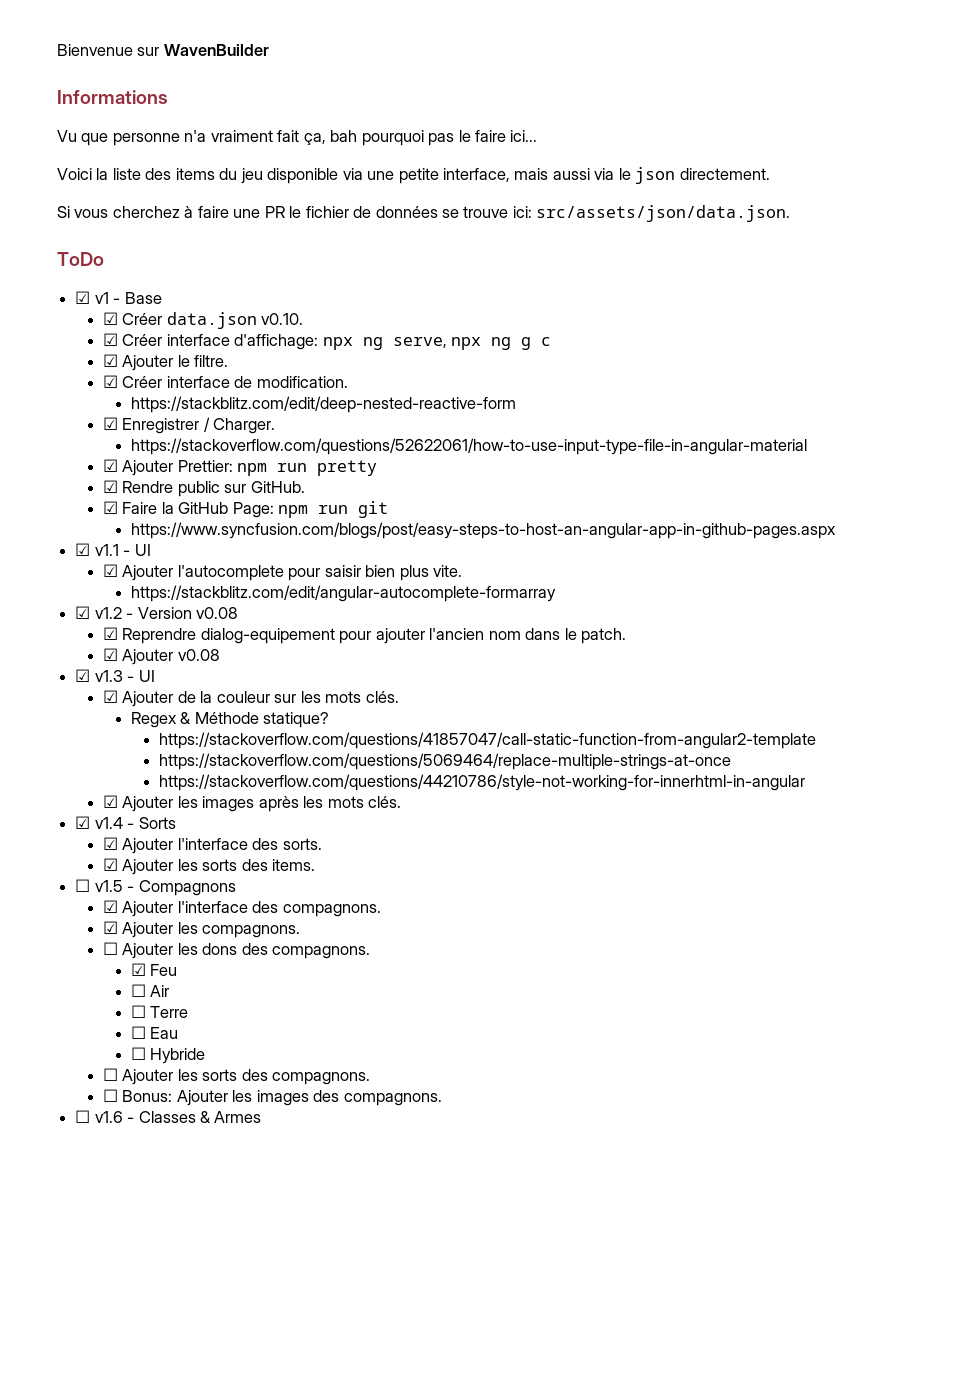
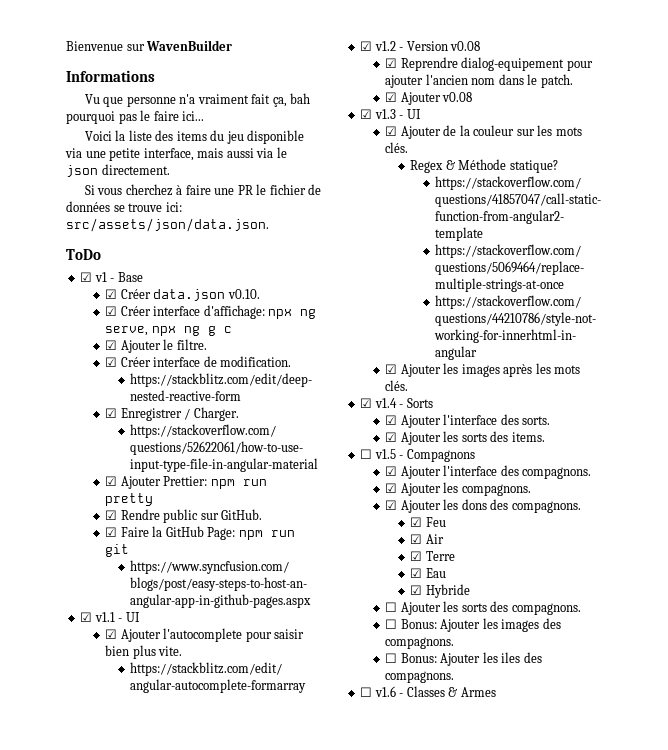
- ☐ Ajouter les dons des compagnons.
+ ☑ Ajouter les dons des compagnons.
- ☐ Air
+ ☑ Air
- ☐ Terre
+ ☑ Terre
- ☐ Eau
+ ☑ Eau
- ☐ Hybride
+ ☑ Hybride
+ ☐ Bonus: Ajouter les iles des compagnons.

